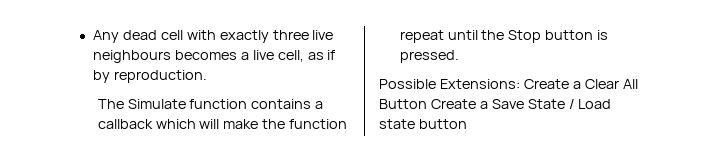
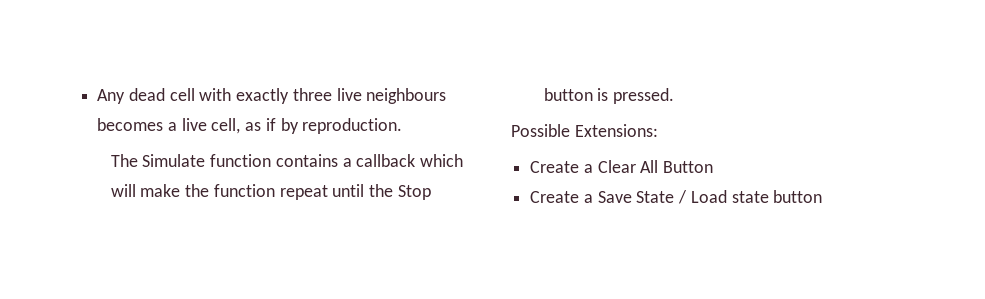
- Possible Extensions: Create a Clear All Button Create a Save State / Load state button
+ Possible Extensions:
+ Create a Clear All Button
+ Create a Save State / Load state button

